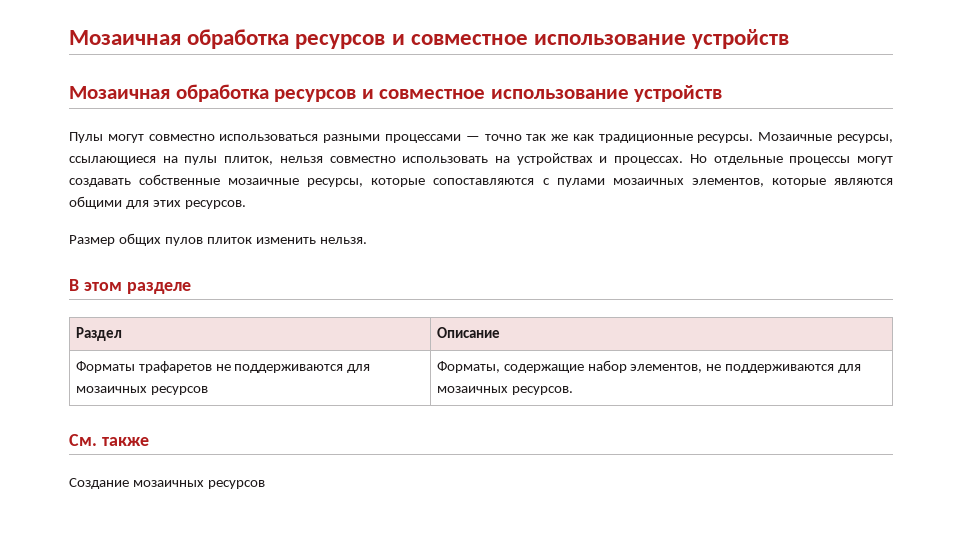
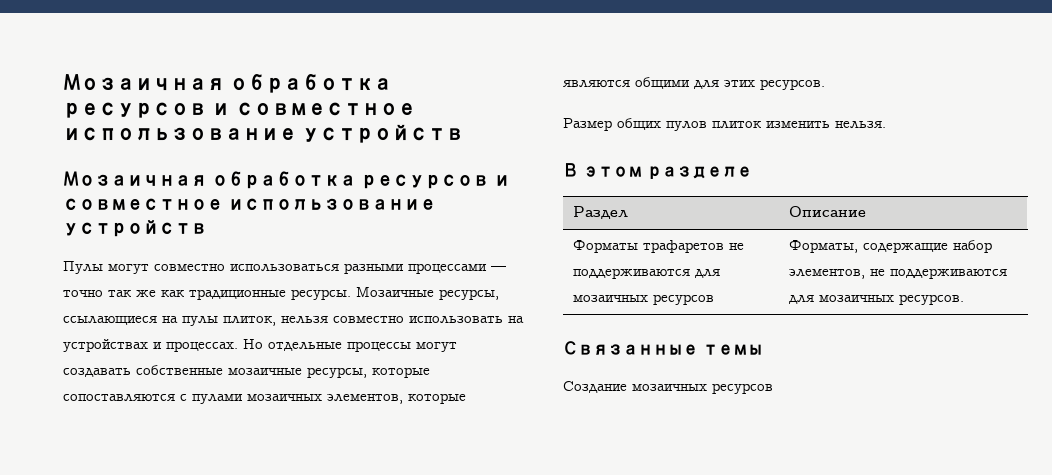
- См. также
+ Связанные темы

